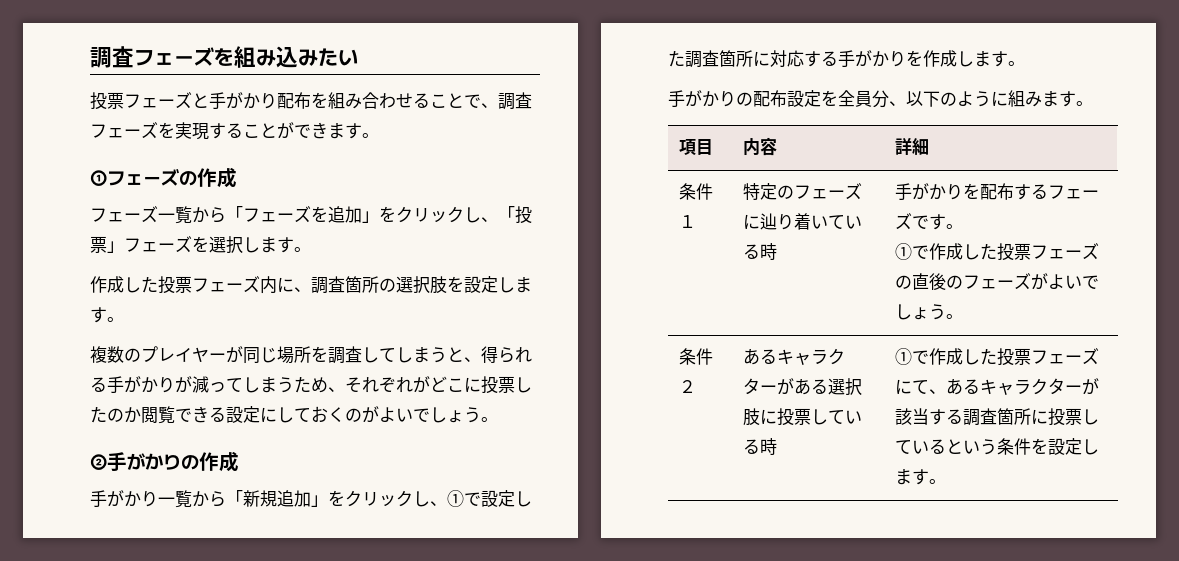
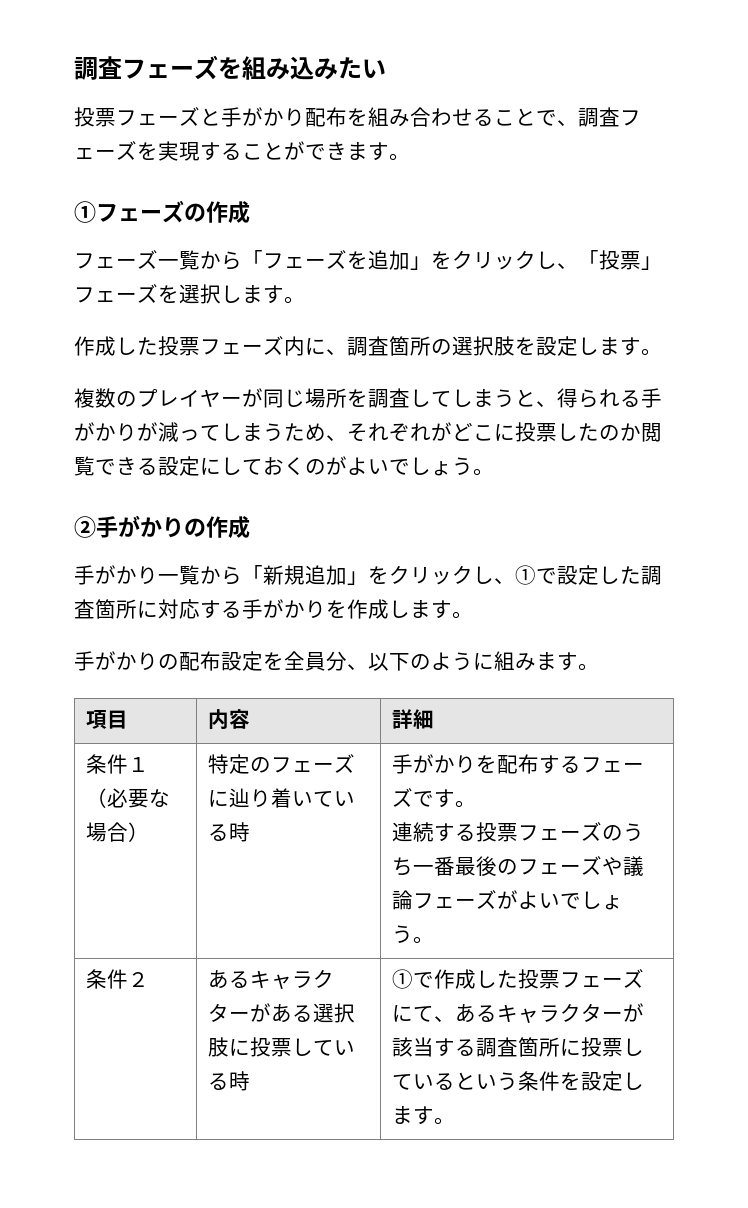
- 条件１ | 特定のフェーズに辿り着いている時 | 手がかりを配布するフェーズです。
- ①で作成した投票フェーズの直後のフェーズがよいでしょう。
+ 条件１（必要な場合） | 特定のフェーズに辿り着いている時 | 手がかりを配布するフェーズです。
+ 連続する投票フェーズのうち一番最後のフェーズや議論フェーズがよいでしょう。

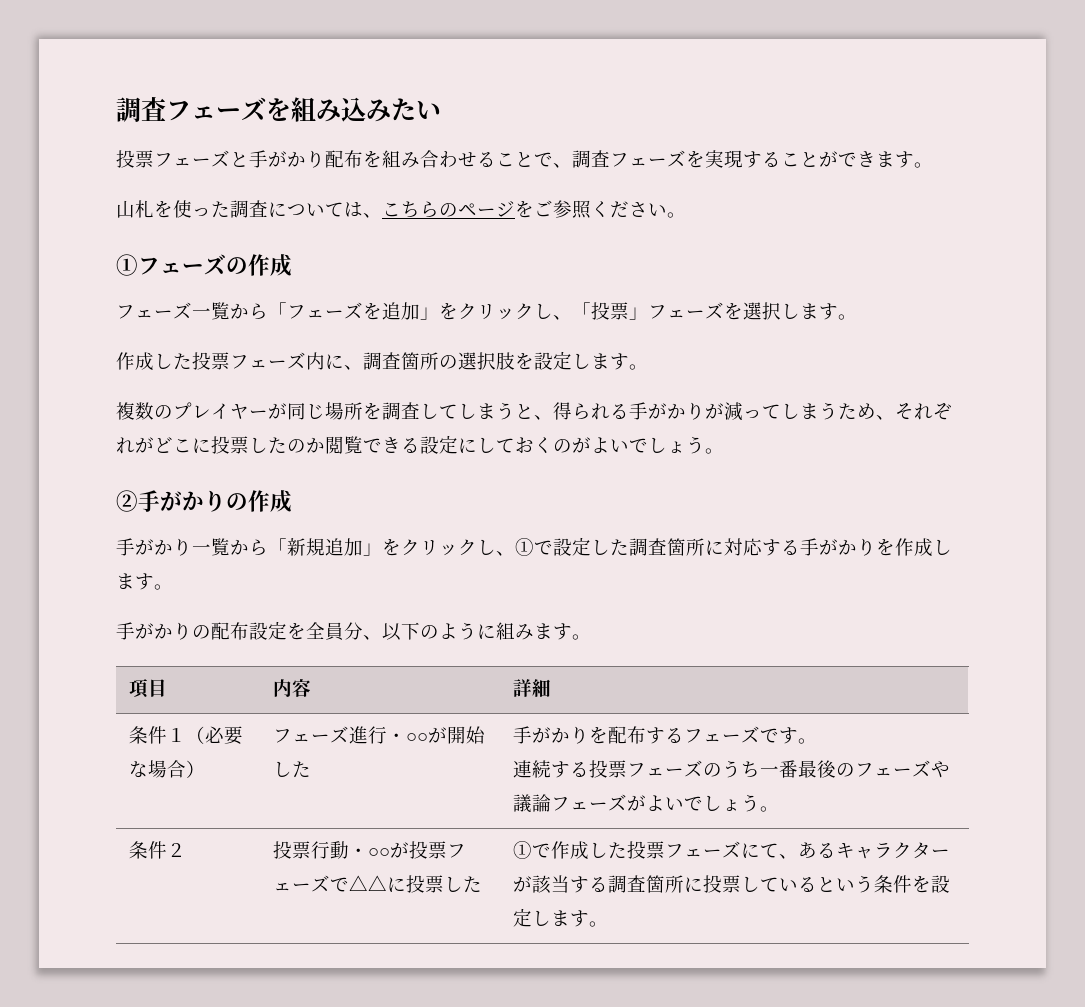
+ 山札を使った調査については、こちらのページをご参照ください。
- 条件１（必要な場合） | 特定のフェーズに辿り着いている時 | 手がかりを配布するフェーズです。
+ 条件１（必要な場合） | フェーズ進行・○○が開始した | 手がかりを配布するフェーズです。
- 条件２ | あるキャラクターがある選択肢に投票している時 | ①で作成した投票フェーズにて、あるキャラクターが該当する調査箇所に投票しているという条件を設定します。
+ 条件２ | 投票行動・○○が投票フェーズで△△に投票した | ①で作成した投票フェーズにて、あるキャラクターが該当する調査箇所に投票しているという条件を設定します。

